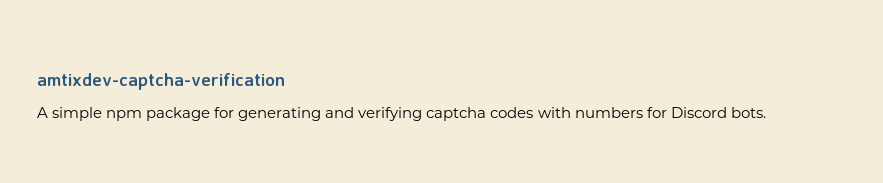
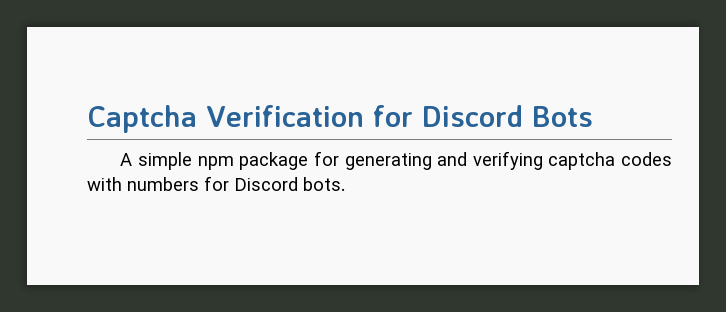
- amtixdev-captcha-verification
+ Captcha Verification for Discord Bots

